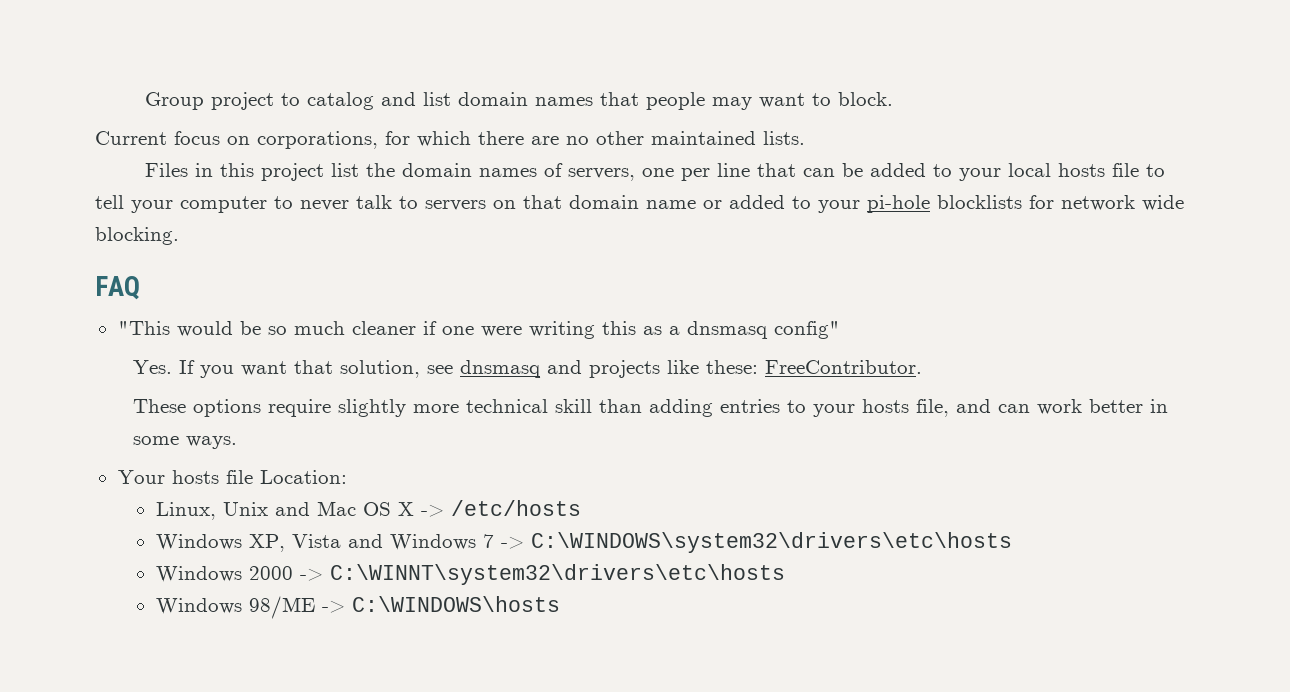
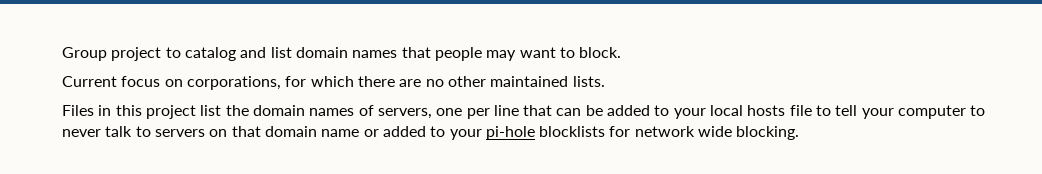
- FAQ
- "This would be so much cleaner if one were writing this as a dnsmasq config"
- Yes. If you want that solution, see dnsmasq and projects like these: FreeContributor.
- These options require slightly more technical skill than adding entries to your hosts file, and can work better in some ways.
- Your hosts file Location:
- Linux, Unix and Mac OS X -> /etc/hosts
- Windows XP, Vista and Windows 7 -> C:\WINDOWS\system32\drivers\etc\hosts
- Windows 2000 -> C:\WINNT\system32\drivers\etc\hosts
- Windows 98/ME -> C:\WINDOWS\hosts

